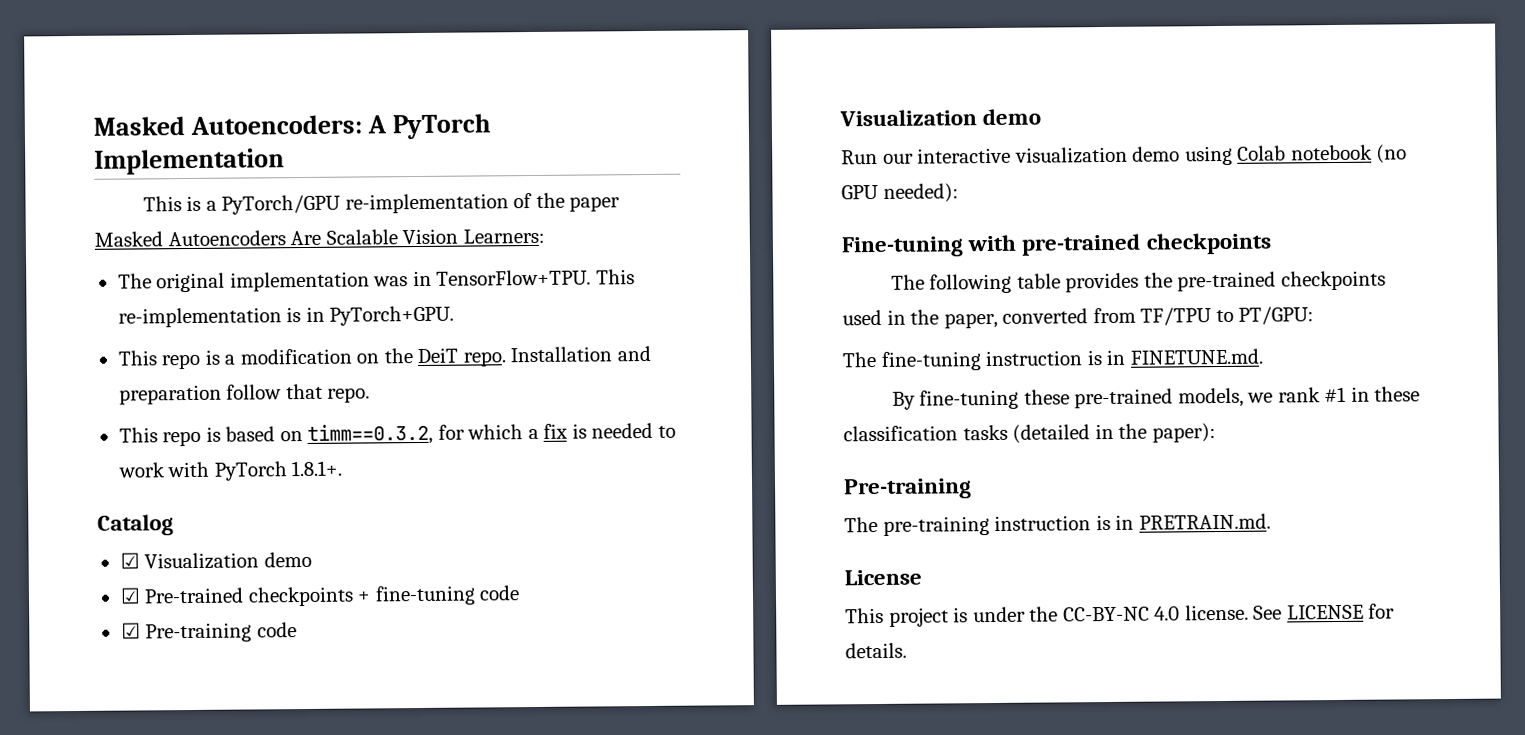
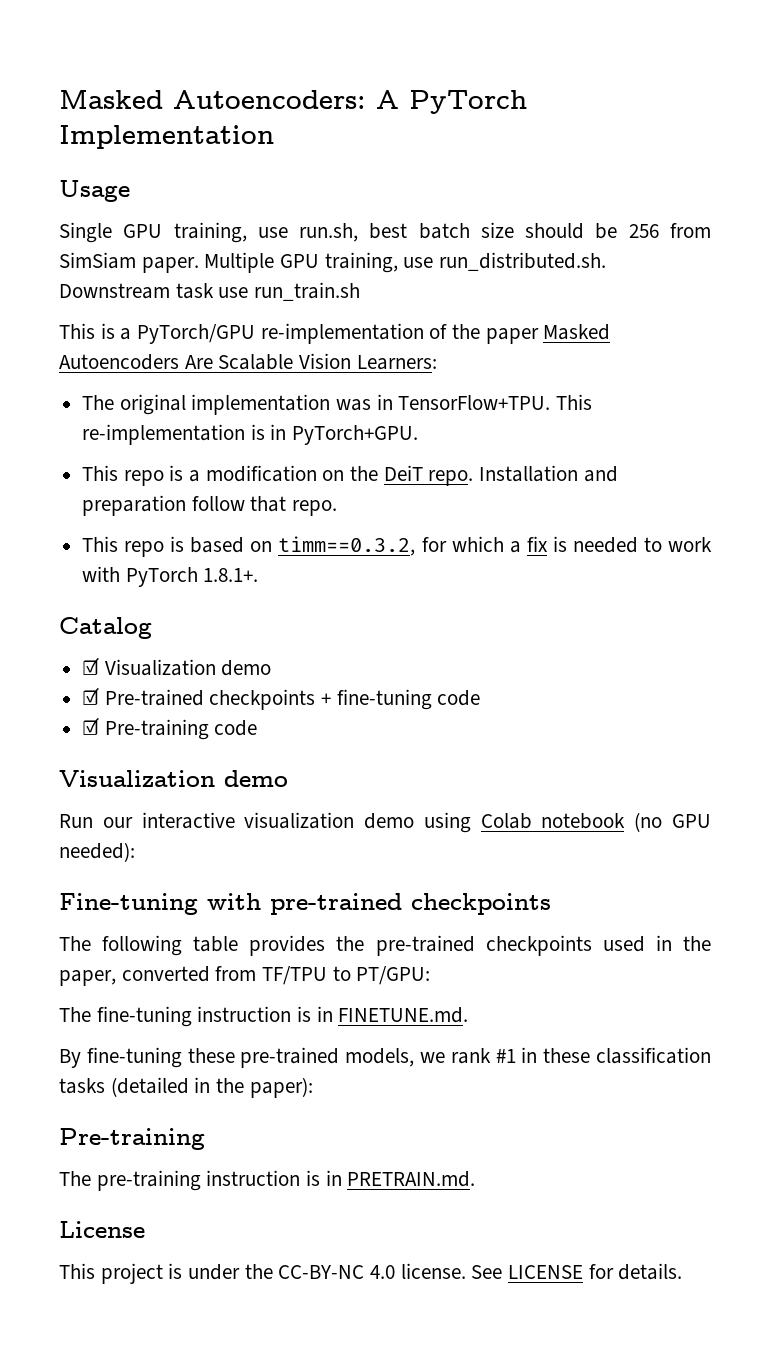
+ Usage
+ Single GPU training, use run.sh, best batch size should be 256 from SimSiam paper. Multiple GPU training, use run_distributed.sh. Downstream task use run_train.sh

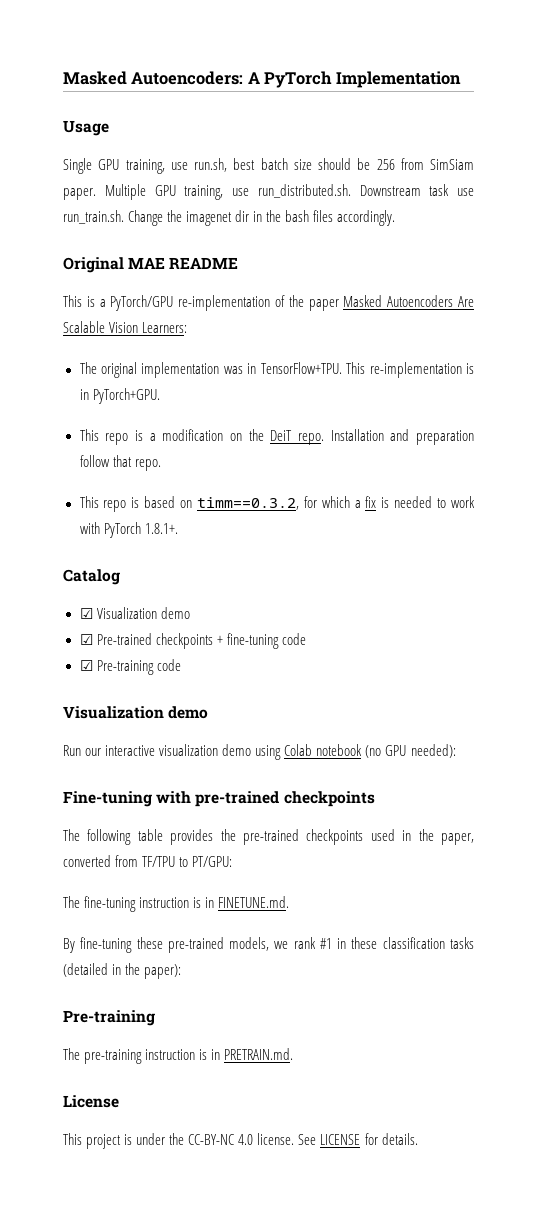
- Multiple GPU training, use run_distributed.sh. Downstream task use run_train.sh
+ Multiple GPU training, use run_distributed.sh. Downstream task use run_train.sh. Change the imagenet dir in the bash files accordingly.
+ Original MAE README

